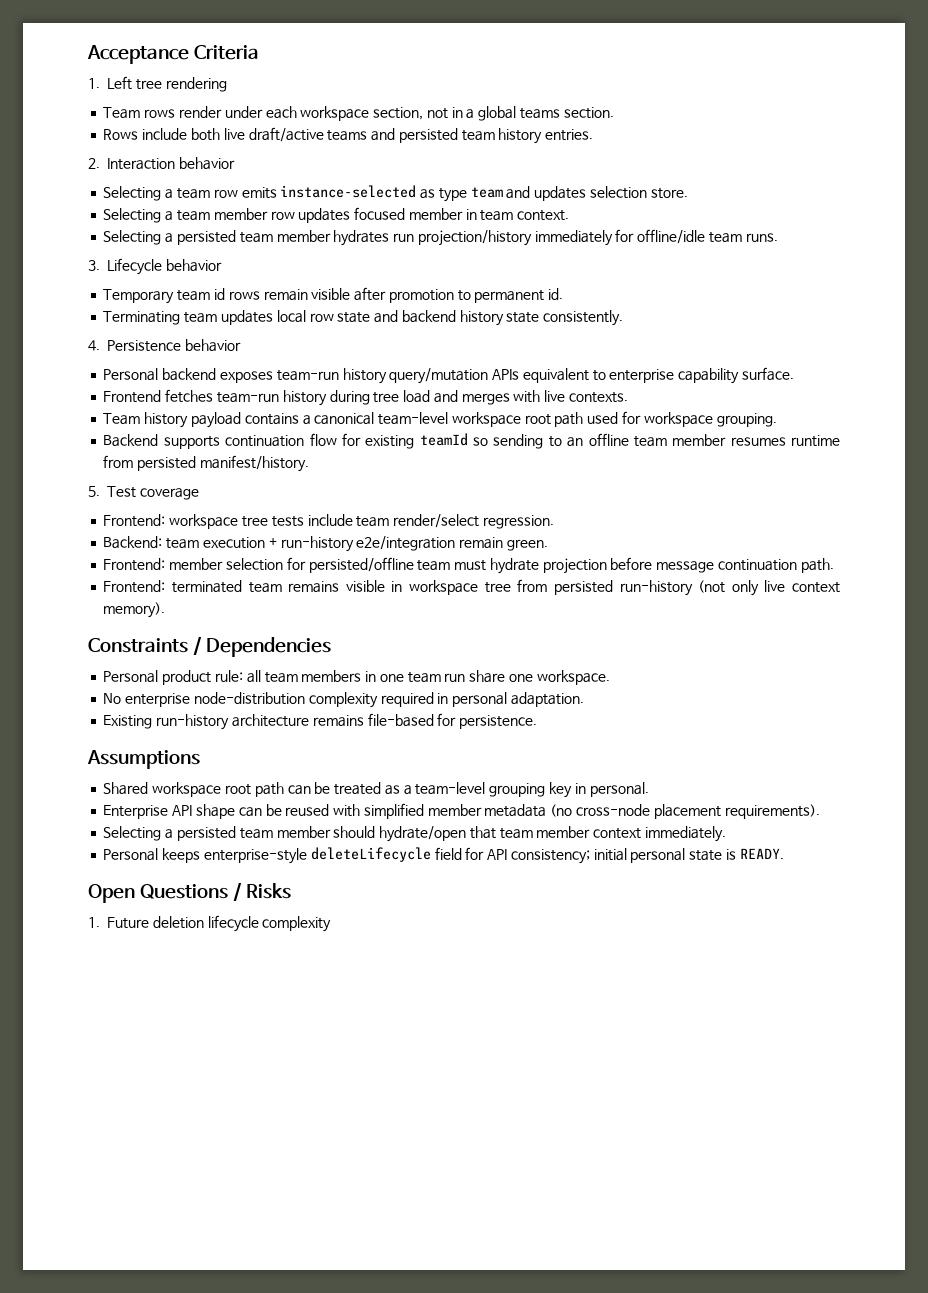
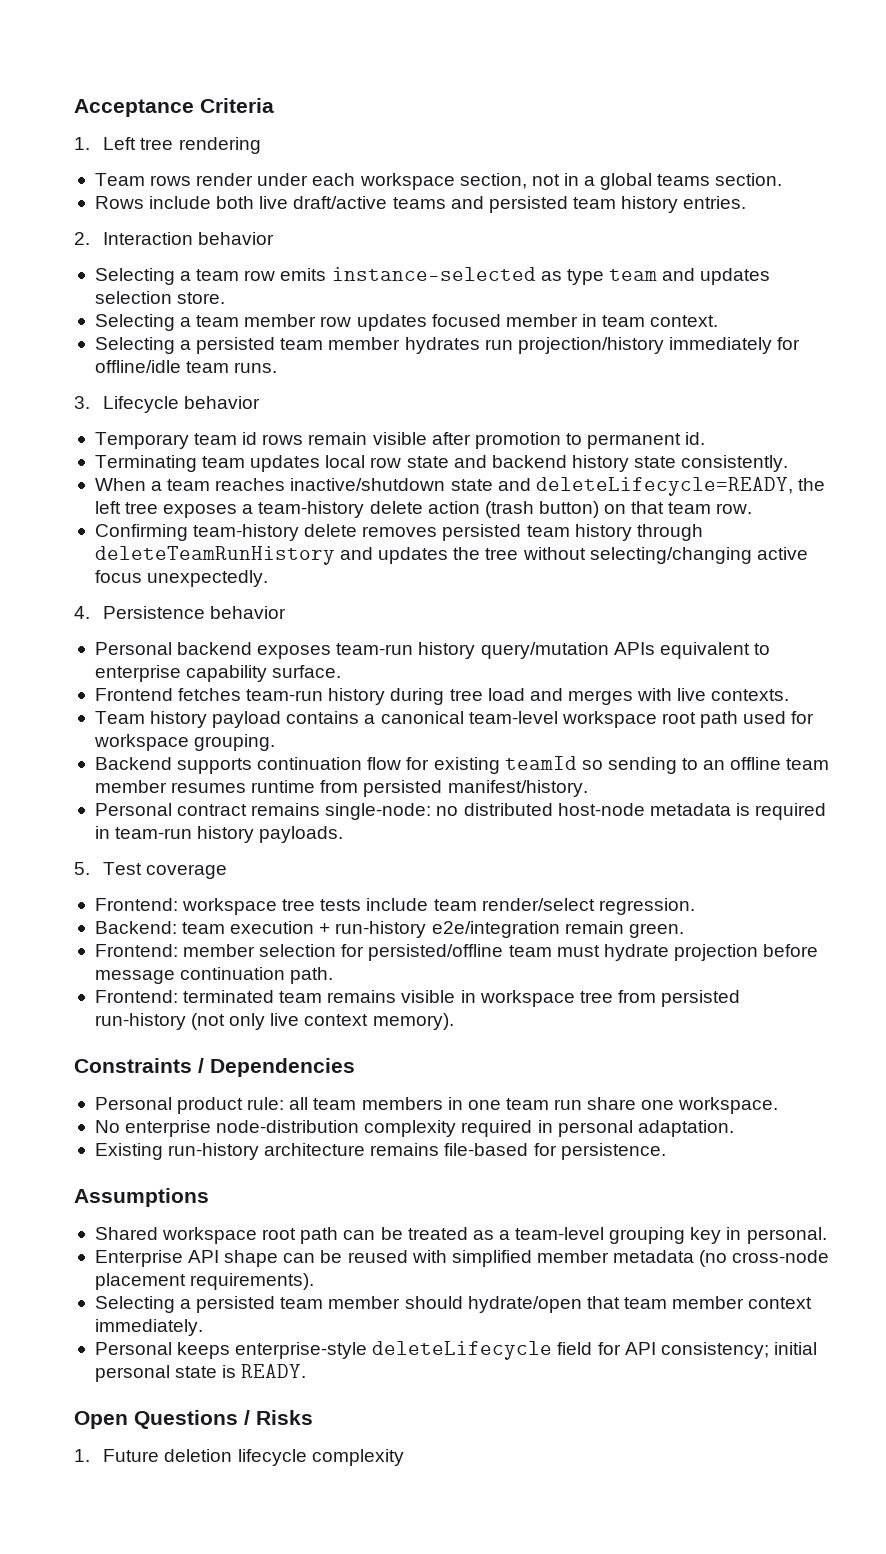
+ When a team reaches inactive/shutdown state and deleteLifecycle=READY, the left tree exposes a team-history delete action (trash button) on that team row.
+ Confirming team-history delete removes persisted team history through deleteTeamRunHistory and updates the tree without selecting/changing active focus unexpectedly.
+ Personal contract remains single-node: no distributed host-node metadata is required in team-run history payloads.

